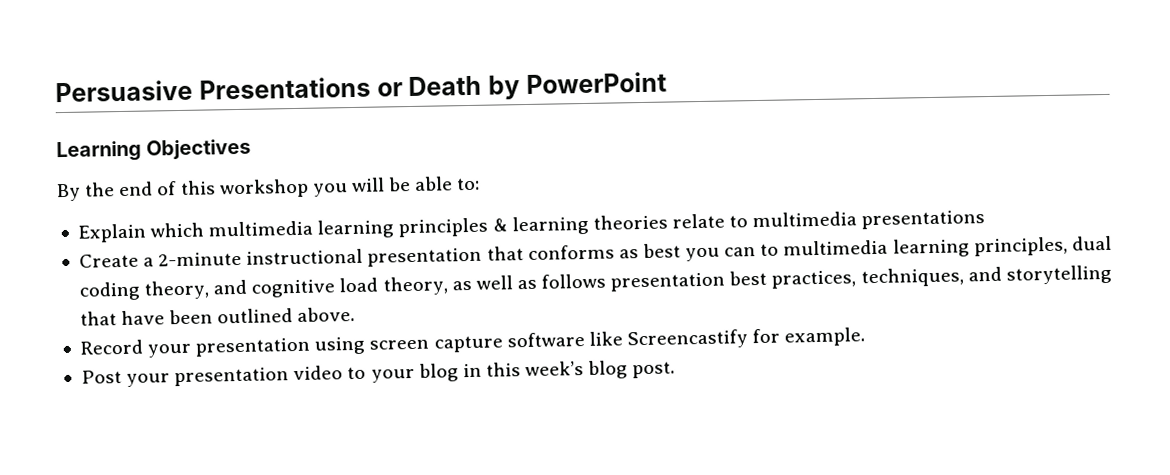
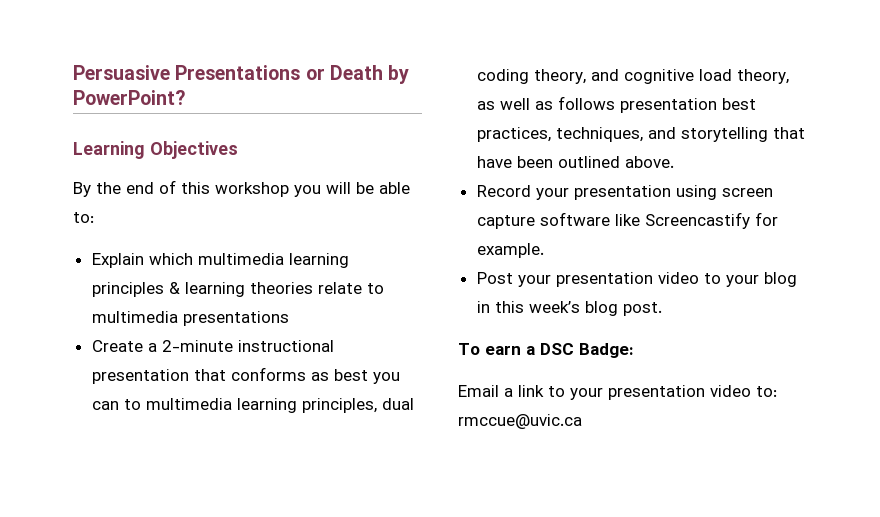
- Persuasive Presentations or Death by PowerPoint
+ Persuasive Presentations or Death by PowerPoint?
+ To earn a DSC Badge:
+ Email a link to your presentation video to: rmccue@uvic.ca

